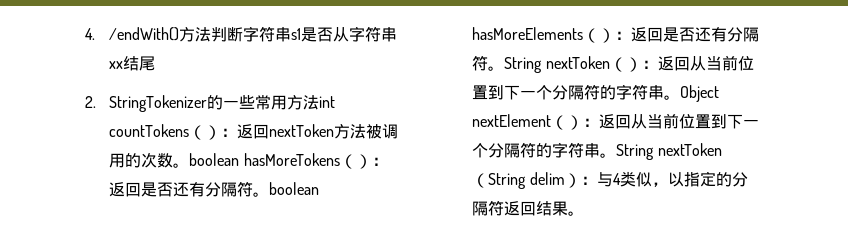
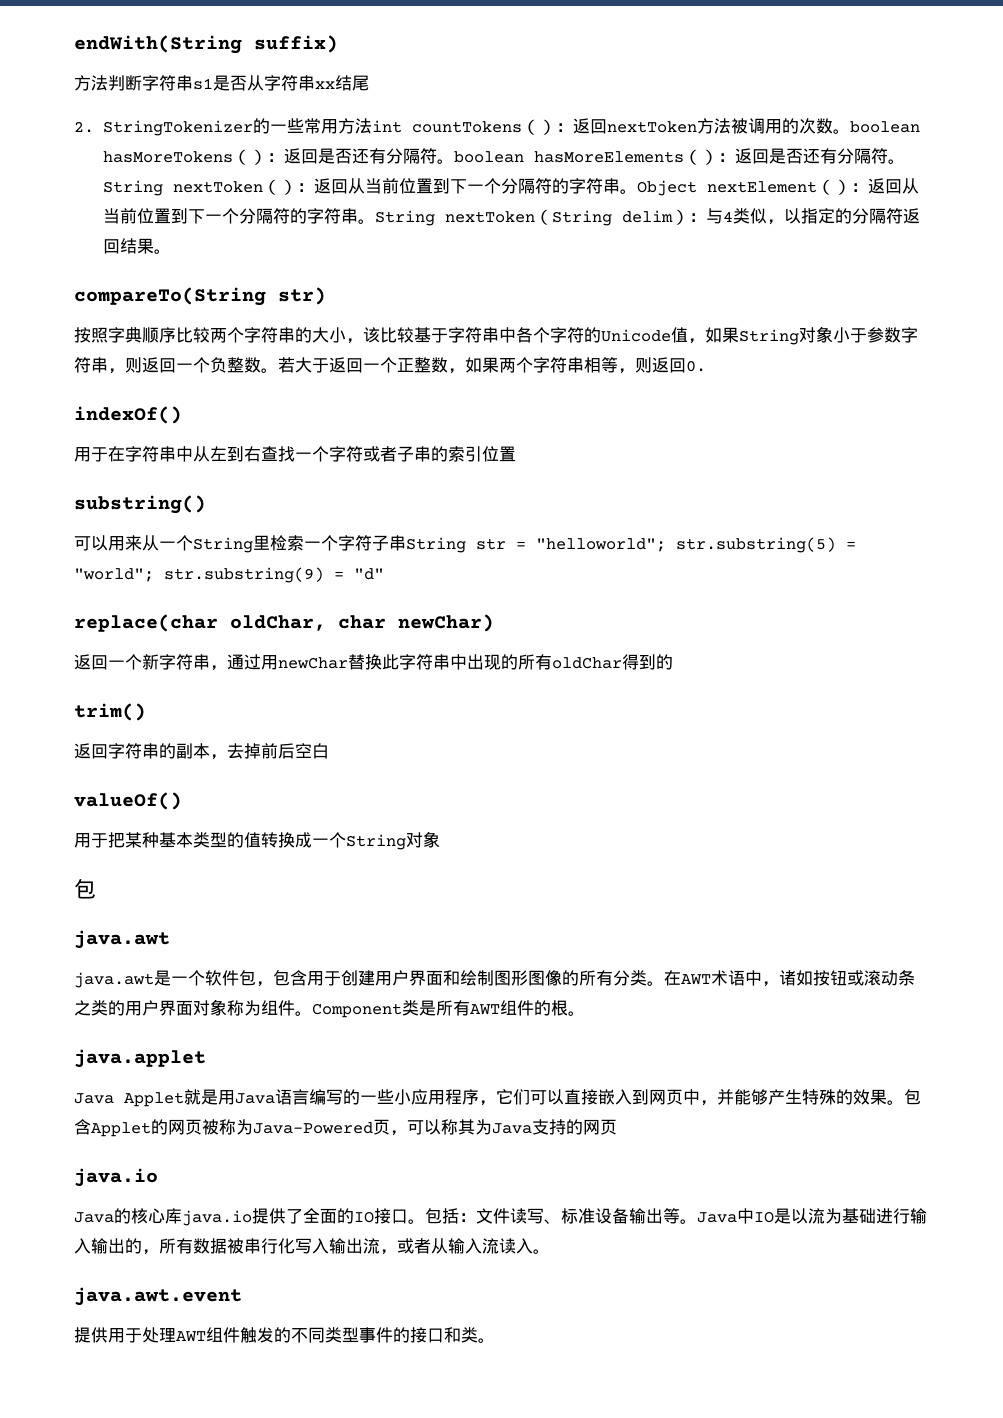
- 4. /endWith()方法判断字符串s1是否从字符串xx结尾
+ endWith(String suffix)
+ 方法判断字符串s1是否从字符串xx结尾
+ compareTo(String str)
+ 按照字典顺序比较两个字符串的大小，该比较基于字符串中各个字符的Unicode值，如果String对象小于参数字符串，则返回一个负整数。若大于返回一个正整数，如果两个字符串相等，则返回0.
+ indexOf()
+ 用于在字符串中从左到右查找一个字符或者子串的索引位置
+ substring()
+ 可以用来从一个String里检索一个字符子串String str = "helloworld"; str.substring(5) = "world"; str.substring(9) = "d"
+ replace(char oldChar, char newChar)
+ 返回一个新字符串，通过用newChar替换此字符串中出现的所有oldChar得到的
+ trim()
+ 返回字符串的副本，去掉前后空白
+ valueOf()
+ 用于把某种基本类型的值转换成一个String对象
+ 包
+ java.awt
+ java.awt是一个软件包，包含用于创建用户界面和绘制图形图像的所有分类。在AWT术语中，诸如按钮或滚动条之类的用户界面对象称为组件。Component类是所有AWT组件的根。
+ java.applet
+ Java Applet就是用Java语言编写的一些小应用程序，它们可以直接嵌入到网页中，并能够产生特殊的效果。包含Applet的网页被称为Java-Powered页，可以称其为Java支持的网页
+ java.io
+ Java的核心库java.io提供了全面的IO接口。包括：文件读写、标准设备输出等。Java中IO是以流为基础进行输入输出的，所有数据被串行化写入输出流，或者从输入流读入。
+ java.awt.event
+ 提供用于处理AWT组件触发的不同类型事件的接口和类。

